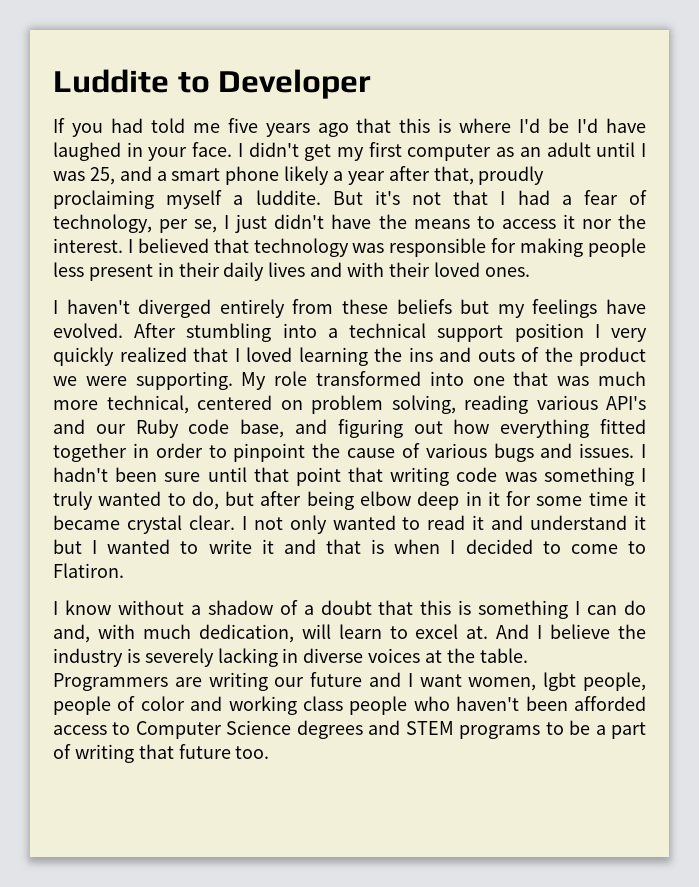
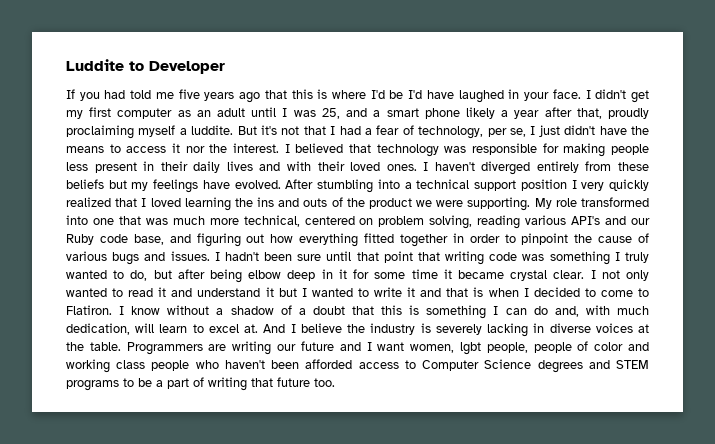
- I believed that technology was responsible for making people less present in their daily lives and with their loved ones.
- I haven't diverged entirely from these beliefs but my feelings have evolved.
+ I believed that technology was responsible for making people less present in their daily lives and with their loved ones. I haven't diverged entirely from these beliefs but my feelings have evolved.
- I not only wanted to read it and understand it but I wanted to write it and that is when I decided to come to Flatiron.
- I know without a shadow of a doubt that this is something I can do and, with much dedication, will learn to excel at.
+ I not only wanted to read it and understand it but I wanted to write it and that is when I decided to come to Flatiron. I know without a shadow of a doubt that this is something I can do and, with much dedication, will learn to excel at.

